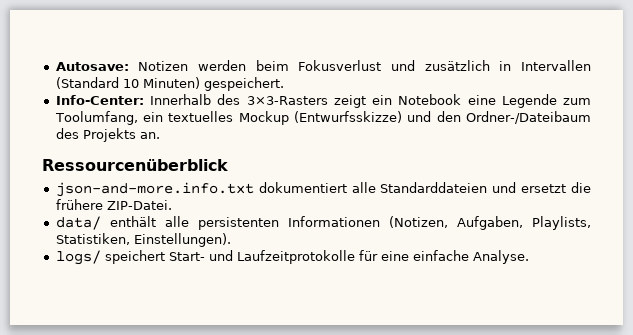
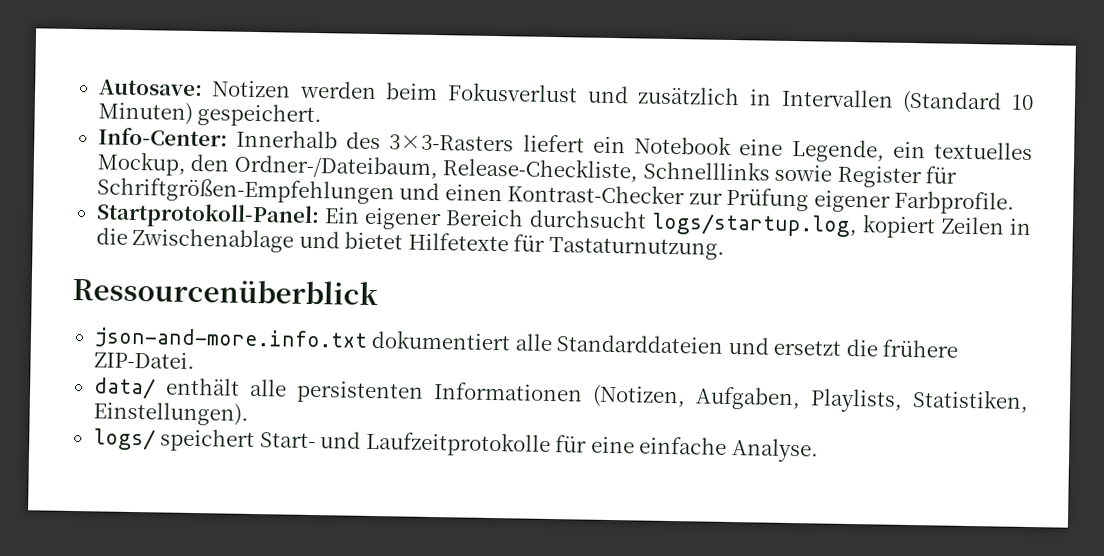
- Info-Center: Innerhalb des 3×3-Rasters zeigt ein Notebook eine Legende zum Toolumfang, ein textuelles Mockup (Entwurfsskizze) und den Ordner-/Dateibaum des Projekts an.
+ Info-Center: Innerhalb des 3×3-Rasters liefert ein Notebook eine Legende, ein textuelles Mockup, den Ordner-/Dateibaum, Release-Checkliste, Schnelllinks sowie Register für Schriftgrößen-Empfehlungen und einen Kontrast-Checker zur Prüfung eigener Farbprofile.
+ Startprotokoll-Panel: Ein eigener Bereich durchsucht logs/startup.log, kopiert Zeilen in die Zwischenablage und bietet Hilfetexte für Tastaturnutzung.

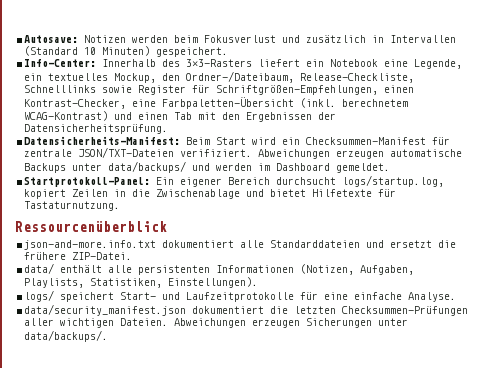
- Info-Center: Innerhalb des 3×3-Rasters liefert ein Notebook eine Legende, ein textuelles Mockup, den Ordner-/Dateibaum, Release-Checkliste, Schnelllinks sowie Register für Schriftgrößen-Empfehlungen und einen Kontrast-Checker zur Prüfung eigener Farbprofile.
+ Info-Center: Innerhalb des 3×3-Rasters liefert ein Notebook eine Legende, ein textuelles Mockup, den Ordner-/Dateibaum, Release-Checkliste, Schnelllinks sowie Register für Schriftgrößen-Empfehlungen, einen Kontrast-Checker, eine Farbpaletten-Übersicht (inkl. berechnetem WCAG-Kontrast) und einen Tab mit den Ergebnissen der Datensicherheitsprüfung.
+ Datensicherheits-Manifest: Beim Start wird ein Checksummen-Manifest für zentrale JSON/TXT-Dateien verifiziert. Abweichungen erzeugen automatische Backups unter data/backups/ und werden im Dashboard gemeldet.
+ data/security_manifest.json dokumentiert die letzten Checksummen-Prüfungen aller wichtigen Dateien. Abweichungen erzeugen Sicherungen unter data/backups/.

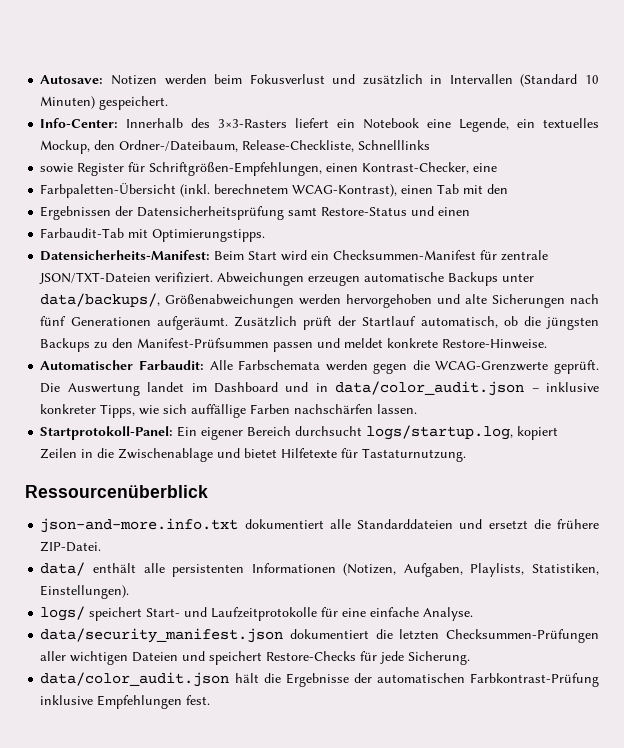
- Info-Center: Innerhalb des 3×3-Rasters liefert ein Notebook eine Legende, ein textuelles Mockup, den Ordner-/Dateibaum, Release-Checkliste, Schnelllinks sowie Register für Schriftgrößen-Empfehlungen, einen Kontrast-Checker, eine Farbpaletten-Übersicht (inkl. berechnetem WCAG-Kontrast) und einen Tab mit den Ergebnissen der Datensicherheitsprüfung.
+ Info-Center: Innerhalb des 3×3-Rasters liefert ein Notebook eine Legende, ein textuelles Mockup, den Ordner-/Dateibaum, Release-Checkliste, Schnelllinks
+ sowie Register für Schriftgrößen-Empfehlungen, einen Kontrast-Checker, eine
+ Farbpaletten-Übersicht (inkl. berechnetem WCAG-Kontrast), einen Tab mit den
+ Ergebnissen der Datensicherheitsprüfung samt Restore-Status und einen
+ Farbaudit-Tab mit Optimierungstipps.
- Abweichungen erzeugen automatische Backups unter data/backups/ und werden im Dashboard gemeldet.
+ Abweichungen erzeugen automatische Backups unter data/backups/, Größenabweichungen werden hervorgehoben und alte Sicherungen nach fünf Generationen aufgeräumt. Zusätzlich prüft der Startlauf automatisch, ob die jüngsten Backups zu den Manifest-Prüfsummen passen und meldet konkrete Restore-Hinweise.
+ Automatischer Farbaudit: Alle Farbschemata werden gegen die WCAG-Grenzwerte geprüft. Die Auswertung landet im Dashboard und in data/color_audit.json – inklusive konkreter Tipps, wie sich auffällige Farben nachschärfen lassen.
- data/security_manifest.json dokumentiert die letzten Checksummen-Prüfungen aller wichtigen Dateien. Abweichungen erzeugen Sicherungen unter data/backups/.
+ data/security_manifest.json dokumentiert die letzten Checksummen-Prüfungen aller wichtigen Dateien und speichert Restore-Checks für jede Sicherung.
+ data/color_audit.json hält die Ergebnisse der automatischen Farbkontrast-Prüfung inklusive Empfehlungen fest.

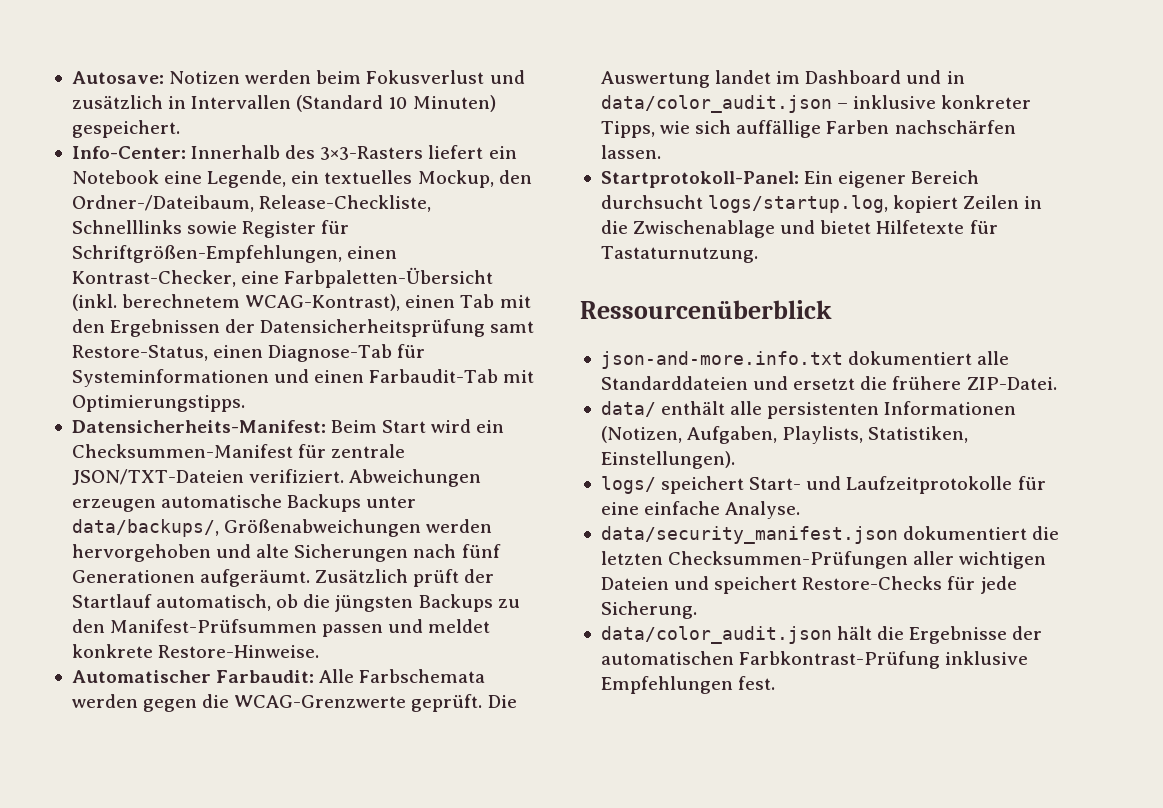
- Info-Center: Innerhalb des 3×3-Rasters liefert ein Notebook eine Legende, ein textuelles Mockup, den Ordner-/Dateibaum, Release-Checkliste, Schnelllinks
- sowie Register für Schriftgrößen-Empfehlungen, einen Kontrast-Checker, eine
- Farbpaletten-Übersicht (inkl. berechnetem WCAG-Kontrast), einen Tab mit den
- Ergebnissen der Datensicherheitsprüfung samt Restore-Status und einen
- Farbaudit-Tab mit Optimierungstipps.
+ Info-Center: Innerhalb des 3×3-Rasters liefert ein Notebook eine Legende, ein textuelles Mockup, den Ordner-/Dateibaum, Release-Checkliste, Schnelllinks sowie Register für Schriftgrößen-Empfehlungen, einen Kontrast-Checker, eine Farbpaletten-Übersicht (inkl. berechnetem WCAG-Kontrast), einen Tab mit den Ergebnissen der Datensicherheitsprüfung samt Restore-Status, einen Diagnose-Tab für Systeminformationen und einen Farbaudit-Tab mit Optimierungstipps.

